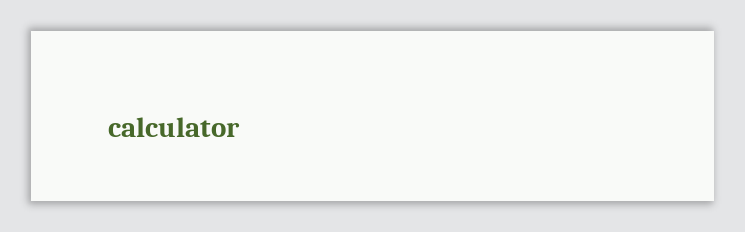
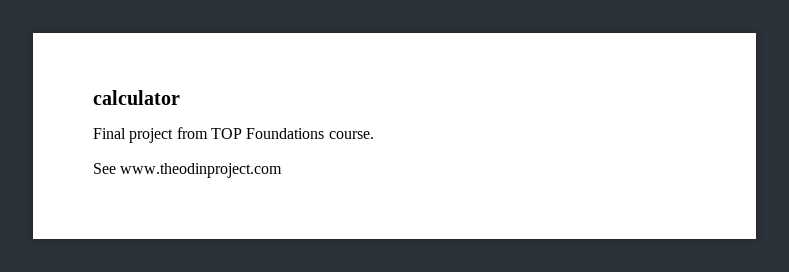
+ Final project from TOP Foundations course.
+ See www.theodinproject.com

